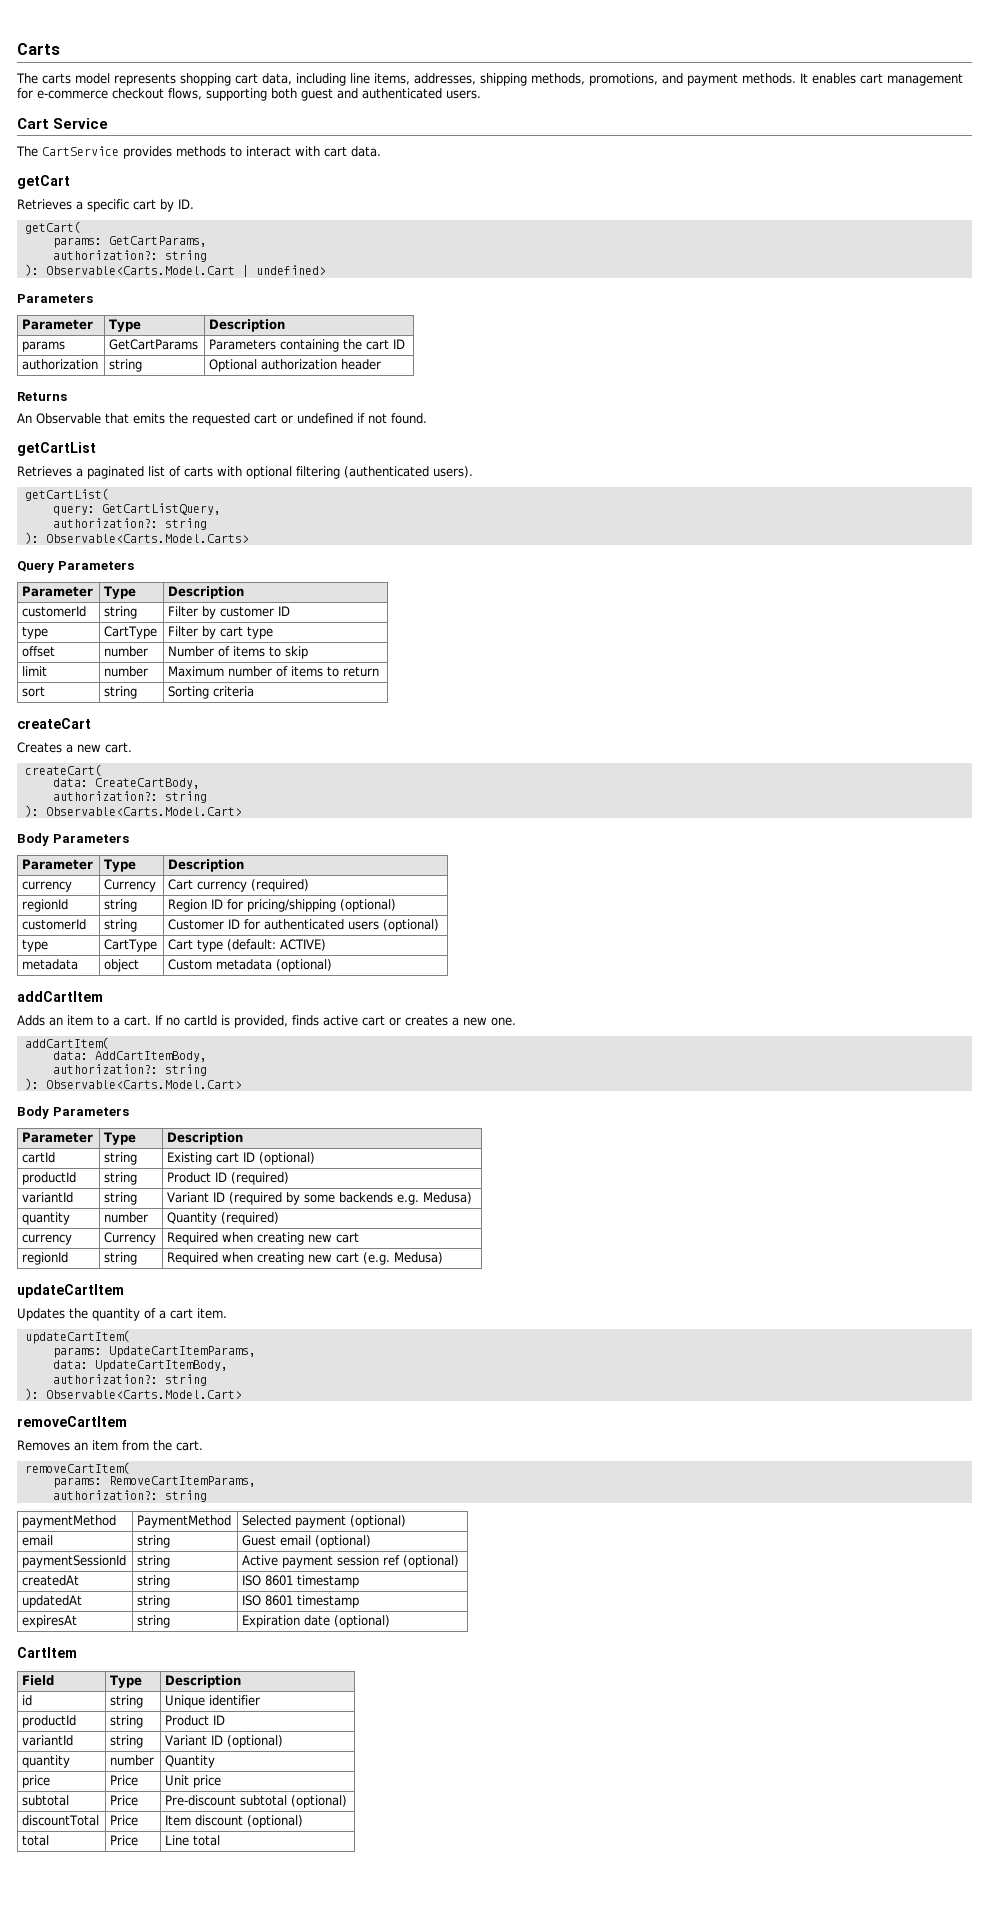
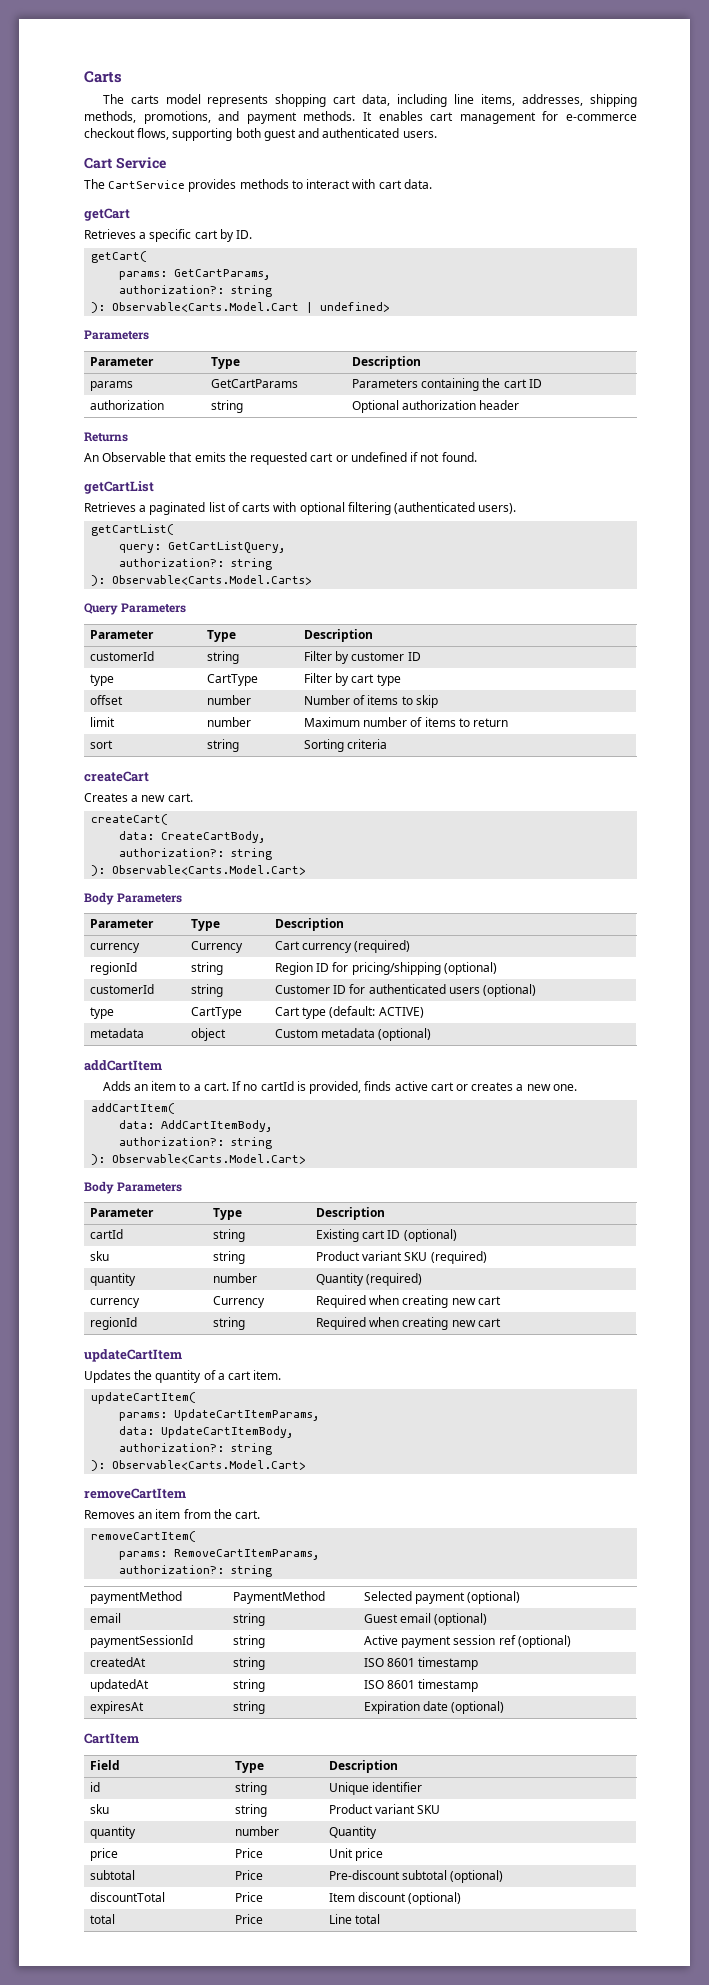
- productId | string | Product ID (required)
- variantId | string | Variant ID (required by some backends e.g. Medusa)
+ sku | string | Product variant SKU (required)
- regionId | string | Required when creating new cart (e.g. Medusa)
+ regionId | string | Required when creating new cart
  id | string | Unique identifier
- productId | string | Product ID
- variantId | string | Variant ID (optional)
+ sku | string | Product variant SKU

